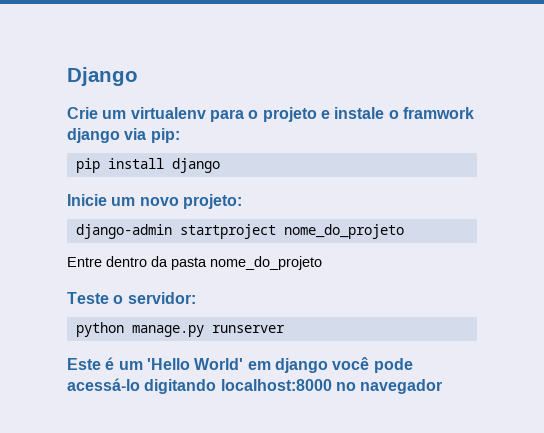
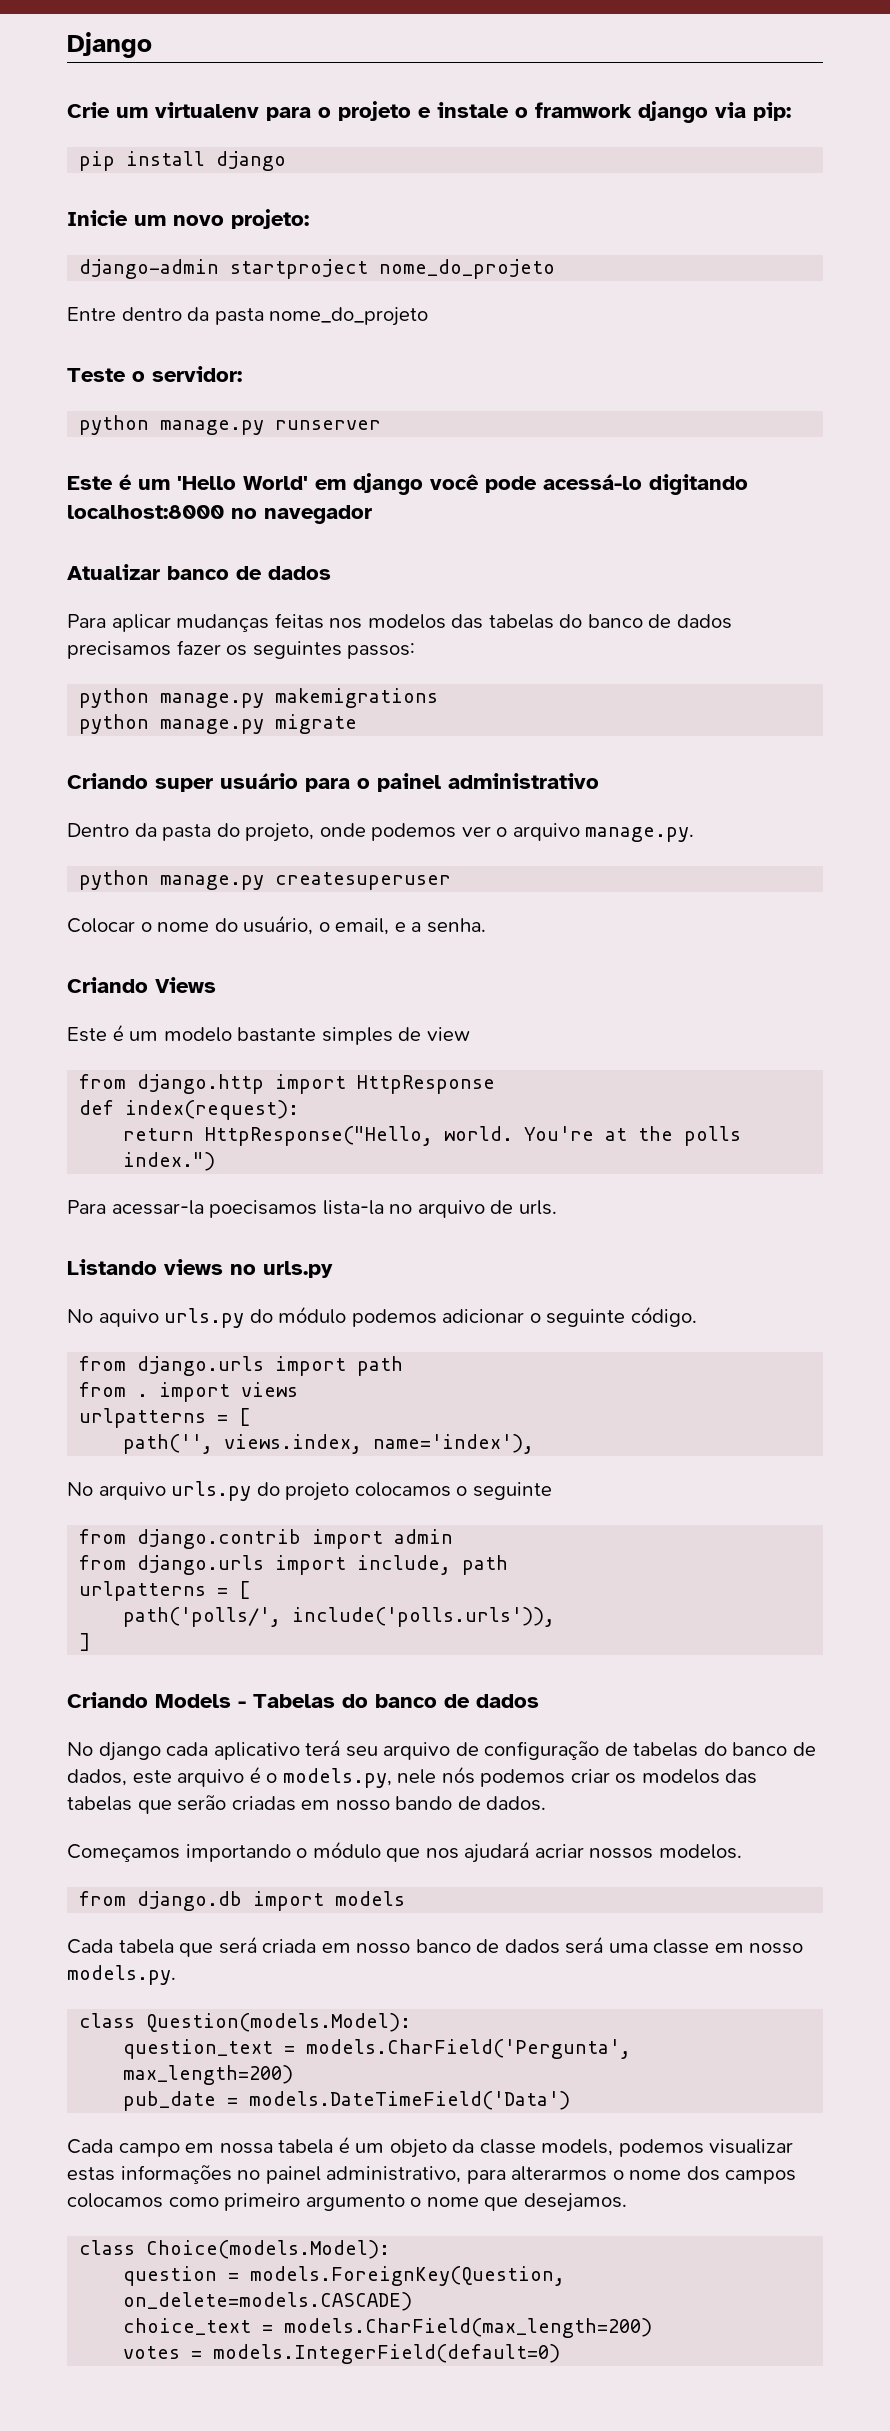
+ Atualizar banco de dados
+ Para aplicar mudanças feitas nos modelos das tabelas do banco de dados precisamos fazer os seguintes passos:
+ python manage.py makemigrations
+ python manage.py migrate
+ Criando super usuário para o painel administrativo
+ Dentro da pasta do projeto, onde podemos ver o arquivo manage.py.
+ python manage.py createsuperuser
+ Colocar o nome do usuário, o email, e a senha.
+ Criando Views
+ Este é um modelo bastante simples de view
+ from django.http import HttpResponse
+ def index(request):
+ return HttpResponse("Hello, world. You're at the polls index.")
+ Para acessar-la poecisamos lista-la no arquivo de urls.
+ Listando views no urls.py
+ No aquivo urls.py do módulo podemos adicionar o seguinte código.
+ from django.urls import path
+ from . import views
+ urlpatterns = [
+ path('', views.index, name='index'),
+ No arquivo urls.py do projeto colocamos o seguinte
+ from django.contrib import admin
+ from django.urls import include, path
+ urlpatterns = [
+ path('polls/', include('polls.urls')),
+ ]
+ Criando Models - Tabelas do banco de dados
+ No django cada aplicativo terá seu arquivo de configuração de tabelas do banco de dados, este arquivo é o models.py, nele nós podemos criar os modelos das tabelas que serão criadas em nosso bando de dados.
+ Começamos importando o módulo que nos ajudará acriar nossos modelos.
+ from django.db import models
+ Cada tabela que será criada em nosso banco de dados será uma classe em nosso models.py.
+ class Question(models.Model):
+ question_text = models.CharField('Pergunta', max_length=200)
+ pub_date = models.DateTimeField('Data')
+ Cada campo em nossa tabela é um objeto da classe models, podemos visualizar estas informações no painel administrativo, para alterarmos o nome dos campos colocamos como primeiro argumento o nome que desejamos.
+ class Choice(models.Model):
+ question = models.ForeignKey(Question, on_delete=models.CASCADE)
+ choice_text = models.CharField(max_length=200)
+ votes = models.IntegerField(default=0)

